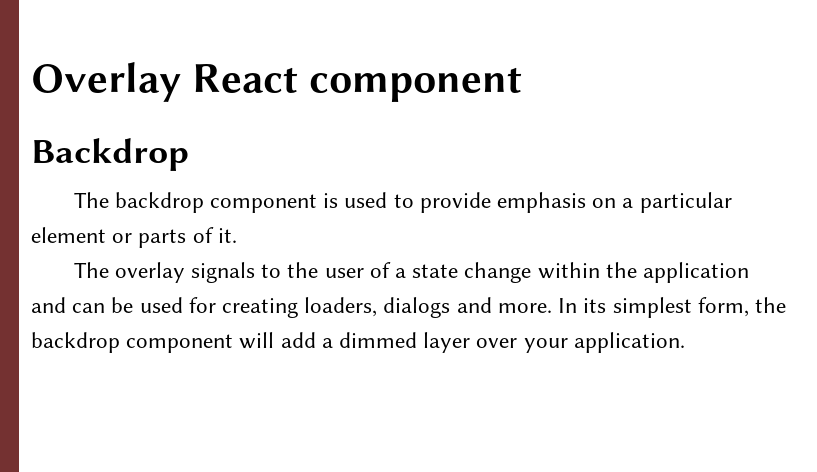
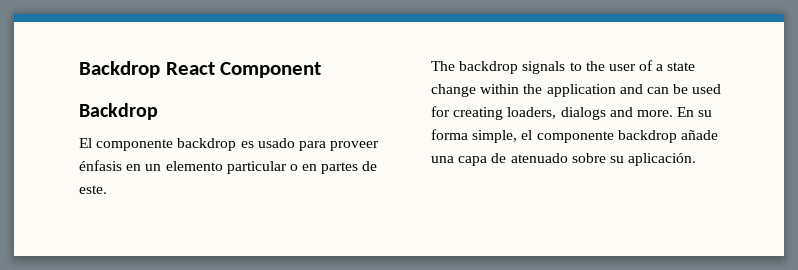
- Overlay React component
+ Backdrop React Component
  Backdrop
- The backdrop component is used to provide emphasis on a particular element or parts of it.
- The overlay signals to the user of a state change within the application and can be used for creating loaders, dialogs and more.
+ El componente backdrop es usado para proveer énfasis en un elemento particular o en partes de este.
+ The backdrop signals to the user of a state change within the application and can be used for creating loaders, dialogs and more.
- In its simplest form, the backdrop component will add a dimmed layer over your application.
+ En su forma simple, el componente backdrop añade una capa de atenuado sobre su aplicación.

